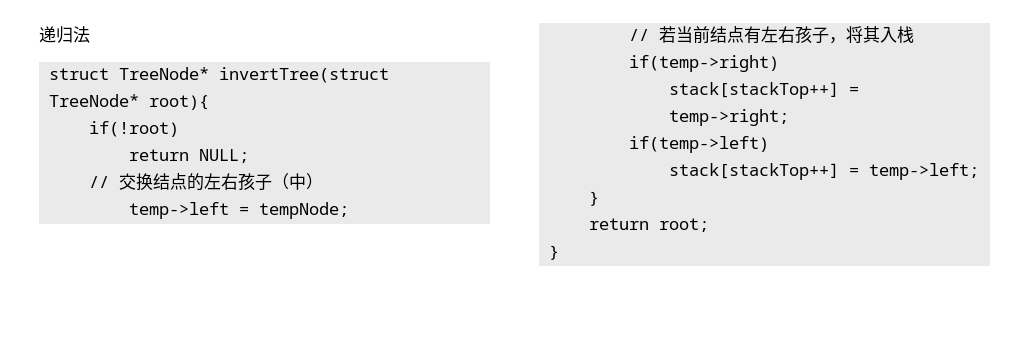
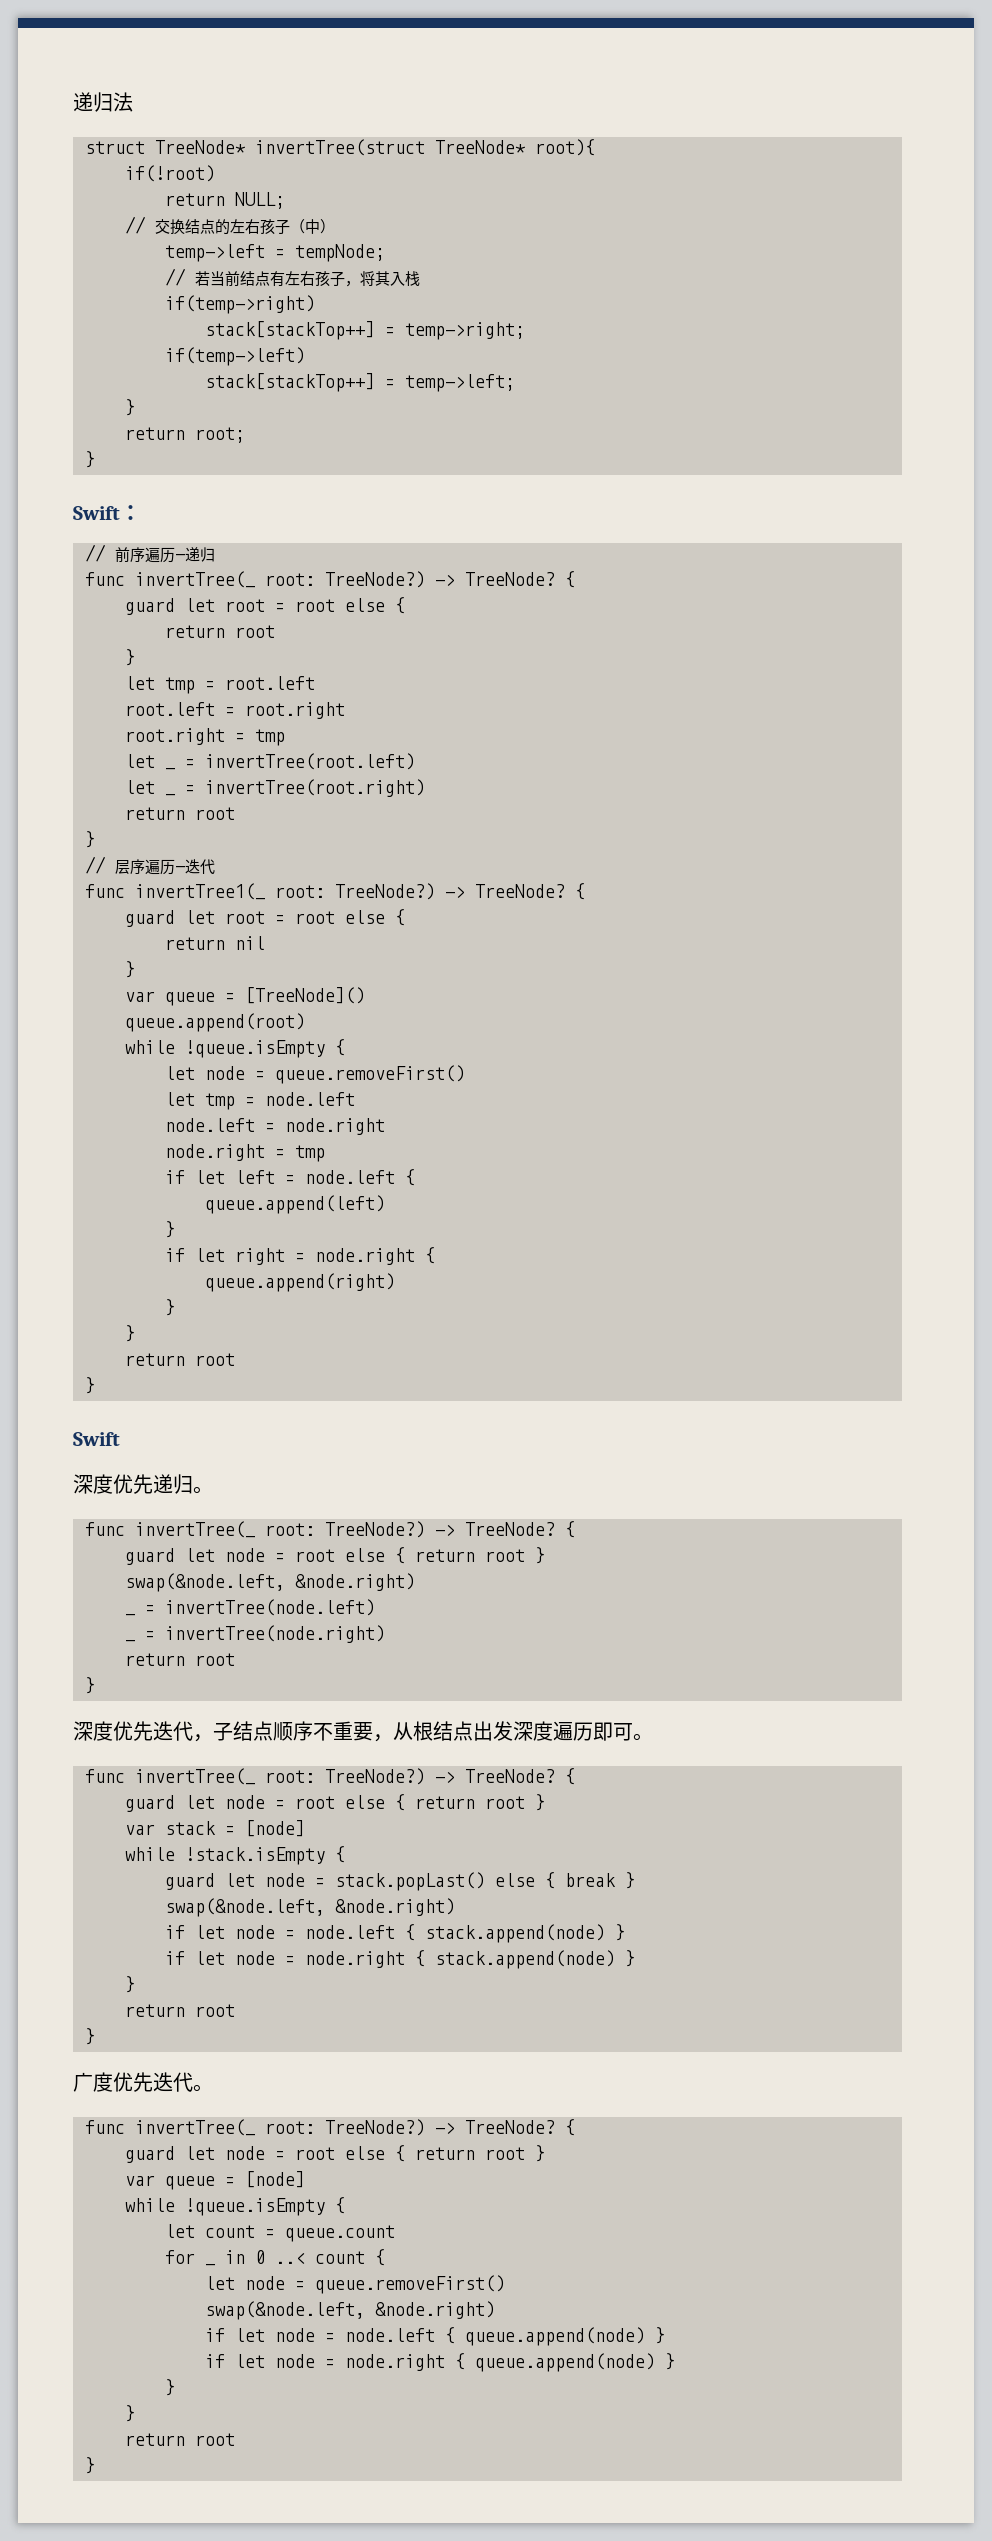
+ Swift：
+ // 前序遍历-递归
+ func invertTree(_ root: TreeNode?) -> TreeNode? {
+ guard let root = root else {
+ return root
+ }
+ let tmp = root.left
+ root.left = root.right
+ root.right = tmp
+ let _ = invertTree(root.left)
+ let _ = invertTree(root.right)
+ return root
+ }
+ // 层序遍历-迭代
+ func invertTree1(_ root: TreeNode?) -> TreeNode? {
+ guard let root = root else {
+ return nil
+ }
+ var queue = [TreeNode]()
+ queue.append(root)
+ while !queue.isEmpty {
+ let node = queue.removeFirst()
+ let tmp = node.left
+ node.left = node.right
+ node.right = tmp
+ if let left = node.left {
+ queue.append(left)
+ }
+ if let right = node.right {
+ queue.append(right)
+ }
+ }
+ return root
+ }
+ Swift
+ 深度优先递归。
+ func invertTree(_ root: TreeNode?) -> TreeNode? {
+ guard let node = root else { return root }
+ swap(&node.left, &node.right)
+ _ = invertTree(node.left)
+ _ = invertTree(node.right)
+ return root
+ }
+ 深度优先迭代，子结点顺序不重要，从根结点出发深度遍历即可。
+ func invertTree(_ root: TreeNode?) -> TreeNode? {
+ guard let node = root else { return root }
+ var stack = [node]
+ while !stack.isEmpty {
+ guard let node = stack.popLast() else { break }
+ swap(&node.left, &node.right)
+ if let node = node.left { stack.append(node) }
+ if let node = node.right { stack.append(node) }
+ }
+ return root
+ }
+ 广度优先迭代。
+ func invertTree(_ root: TreeNode?) -> TreeNode? {
+ guard let node = root else { return root }
+ var queue = [node]
+ while !queue.isEmpty {
+ let count = queue.count
+ for _ in 0 ..< count {
+ let node = queue.removeFirst()
+ swap(&node.left, &node.right)
+ if let node = node.left { queue.append(node) }
+ if let node = node.right { queue.append(node) }
+ }
+ }
+ return root
+ }

